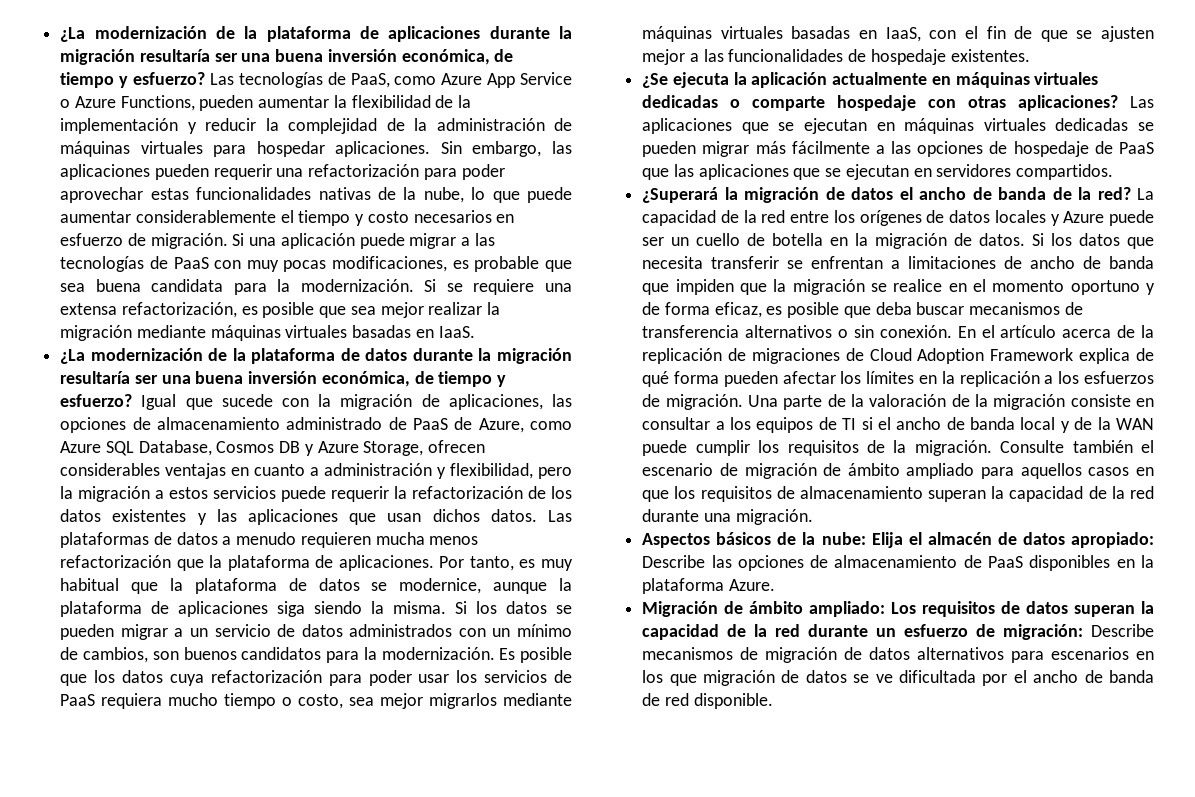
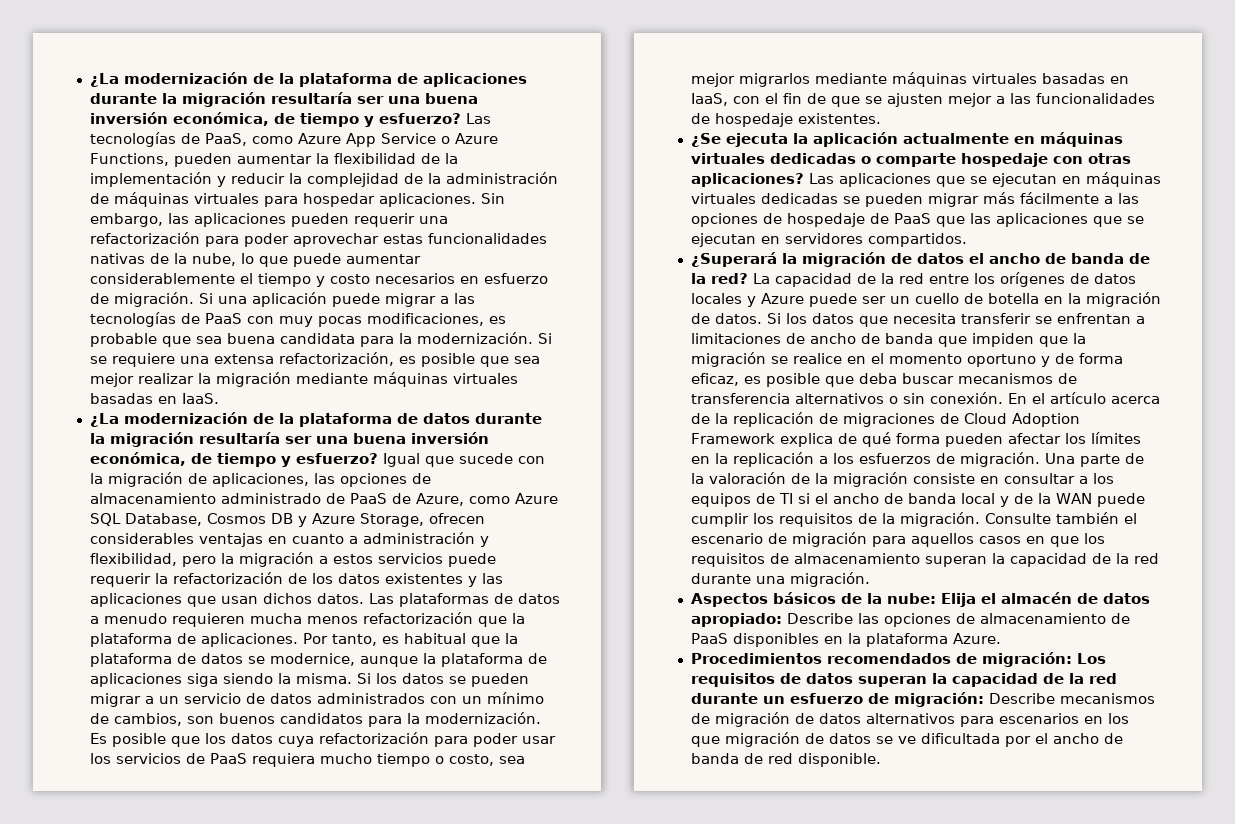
- Por tanto, es muy habitual que la plataforma de datos se modernice, aunque la plataforma de aplicaciones siga siendo la misma.
+ Por tanto, es habitual que la plataforma de datos se modernice, aunque la plataforma de aplicaciones siga siendo la misma.
- Consulte también el escenario de migración de ámbito ampliado para aquellos casos en que los requisitos de almacenamiento superan la capacidad de la red durante una migración.
+ Consulte también el escenario de migración para aquellos casos en que los requisitos de almacenamiento superan la capacidad de la red durante una migración.
- Migración de ámbito ampliado: Los requisitos de datos superan la capacidad de la red durante un esfuerzo de migración: Describe mecanismos de migración de datos alternativos para escenarios en los que migración de datos se ve dificultada por el ancho de banda de red disponible.
+ Procedimientos recomendados de migración: Los requisitos de datos superan la capacidad de la red durante un esfuerzo de migración: Describe mecanismos de migración de datos alternativos para escenarios en los que migración de datos se ve dificultada por el ancho de banda de red disponible.

